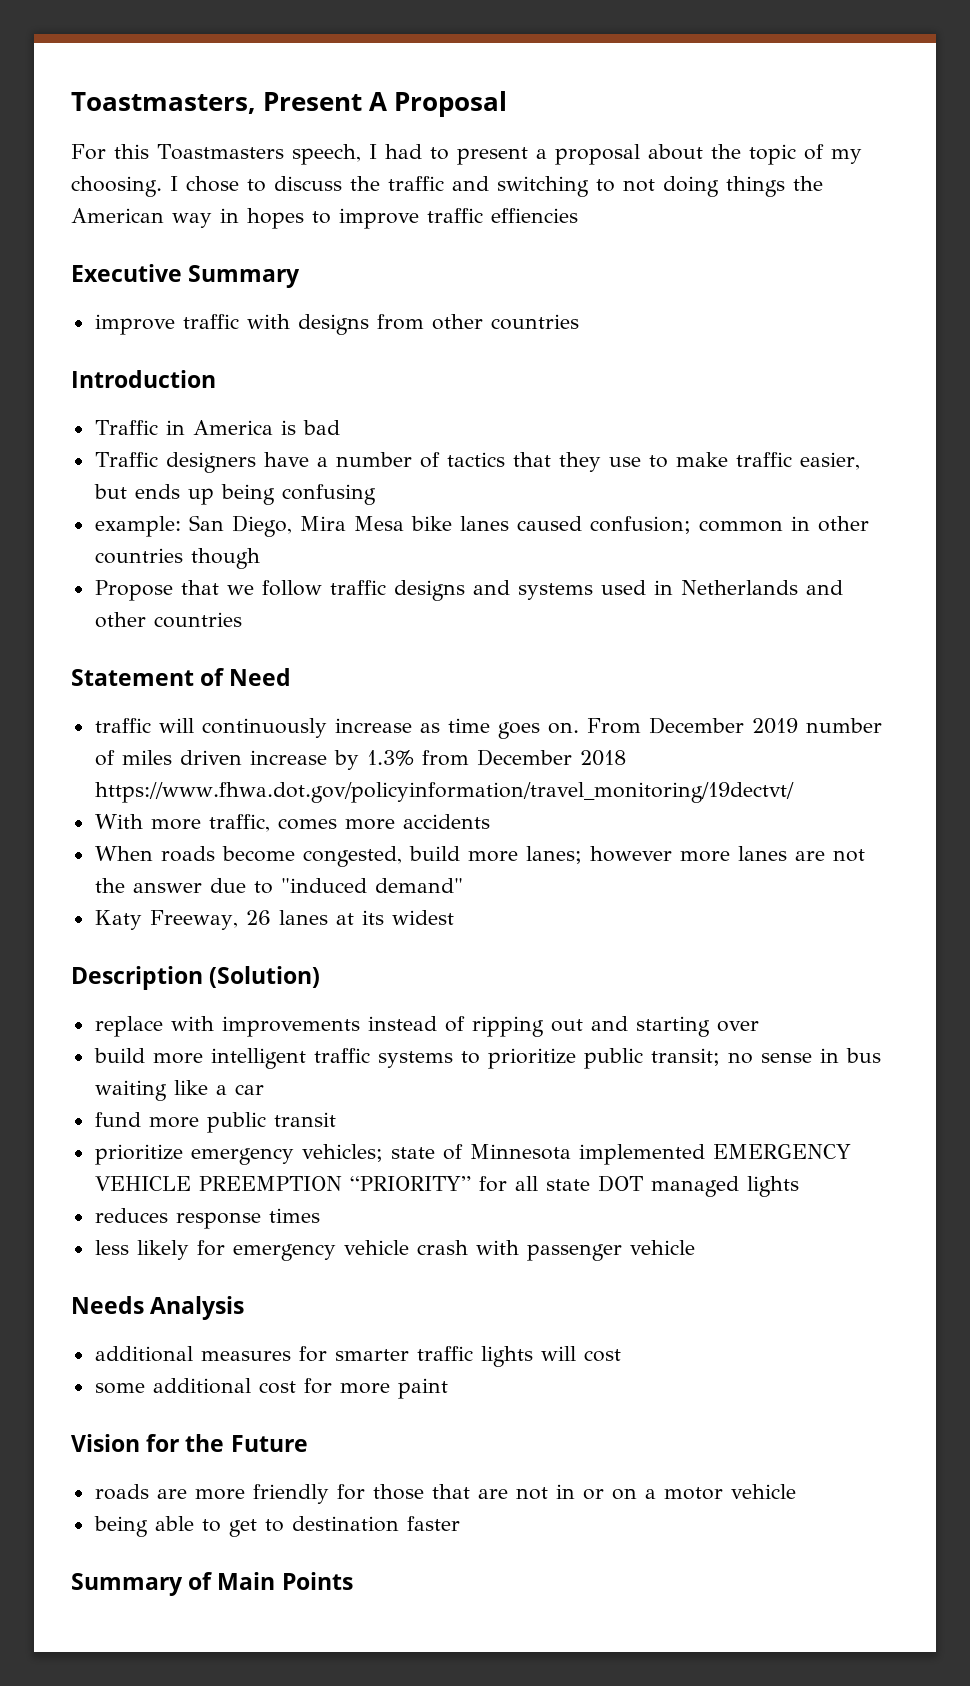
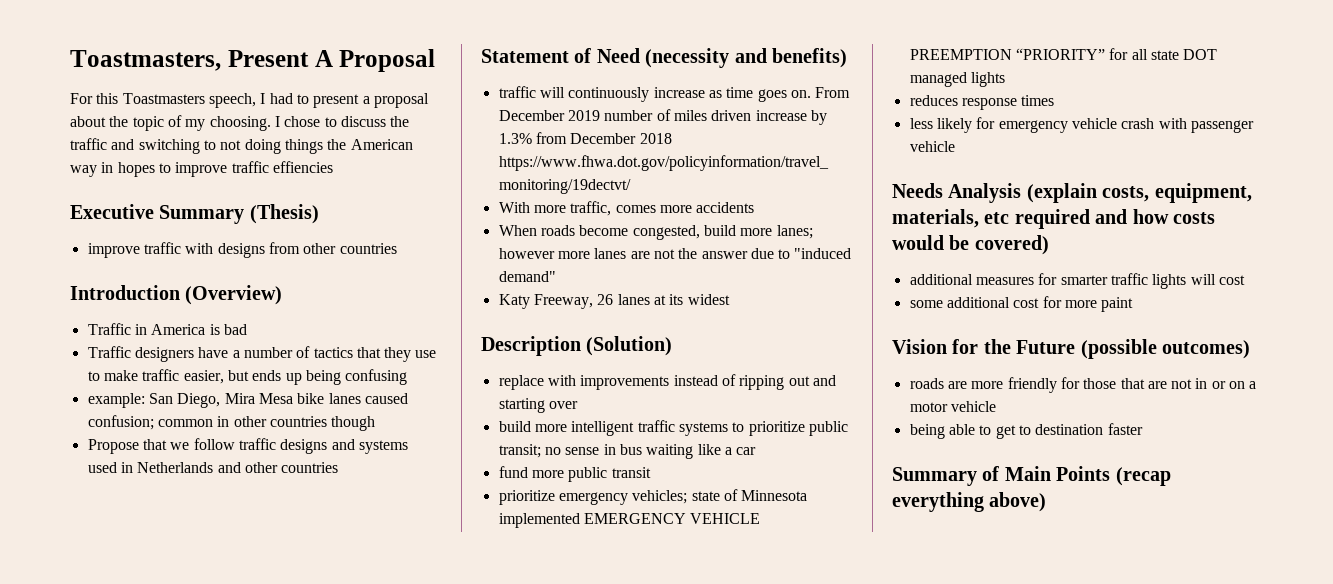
- Executive Summary
+ Executive Summary (Thesis)
- Introduction
+ Introduction (Overview)
- Statement of Need
+ Statement of Need (necessity and benefits)
- Needs Analysis
+ Needs Analysis (explain costs, equipment, materials, etc required and how costs would be covered)
- Vision for the Future
+ Vision for the Future (possible outcomes)
- Summary of Main Points
+ Summary of Main Points (recap everything above)

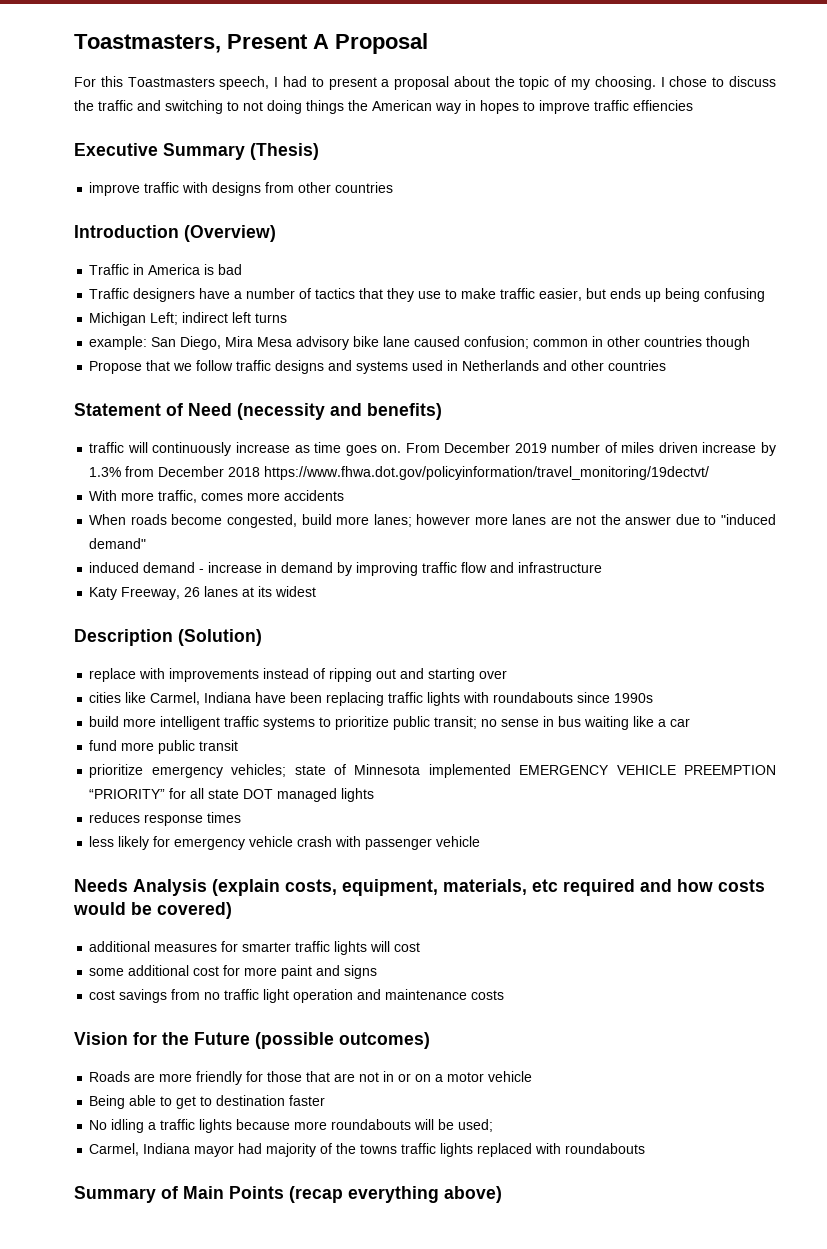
+ Michigan Left; indirect left turns
- example: San Diego, Mira Mesa bike lanes caused confusion; common in other countries though
+ example: San Diego, Mira Mesa advisory bike lane caused confusion; common in other countries though
+ induced demand - increase in demand by improving traffic flow and infrastructure
+ cities like Carmel, Indiana have been replacing traffic lights with roundabouts since 1990s
- some additional cost for more paint
+ some additional cost for more paint and signs
+ cost savings from no traffic light operation and maintenance costs
- roads are more friendly for those that are not in or on a motor vehicle
+ Roads are more friendly for those that are not in or on a motor vehicle
- being able to get to destination faster
+ Being able to get to destination faster
+ No idling a traffic lights because more roundabouts will be used;
+ Carmel, Indiana mayor had majority of the towns traffic lights replaced with roundabouts

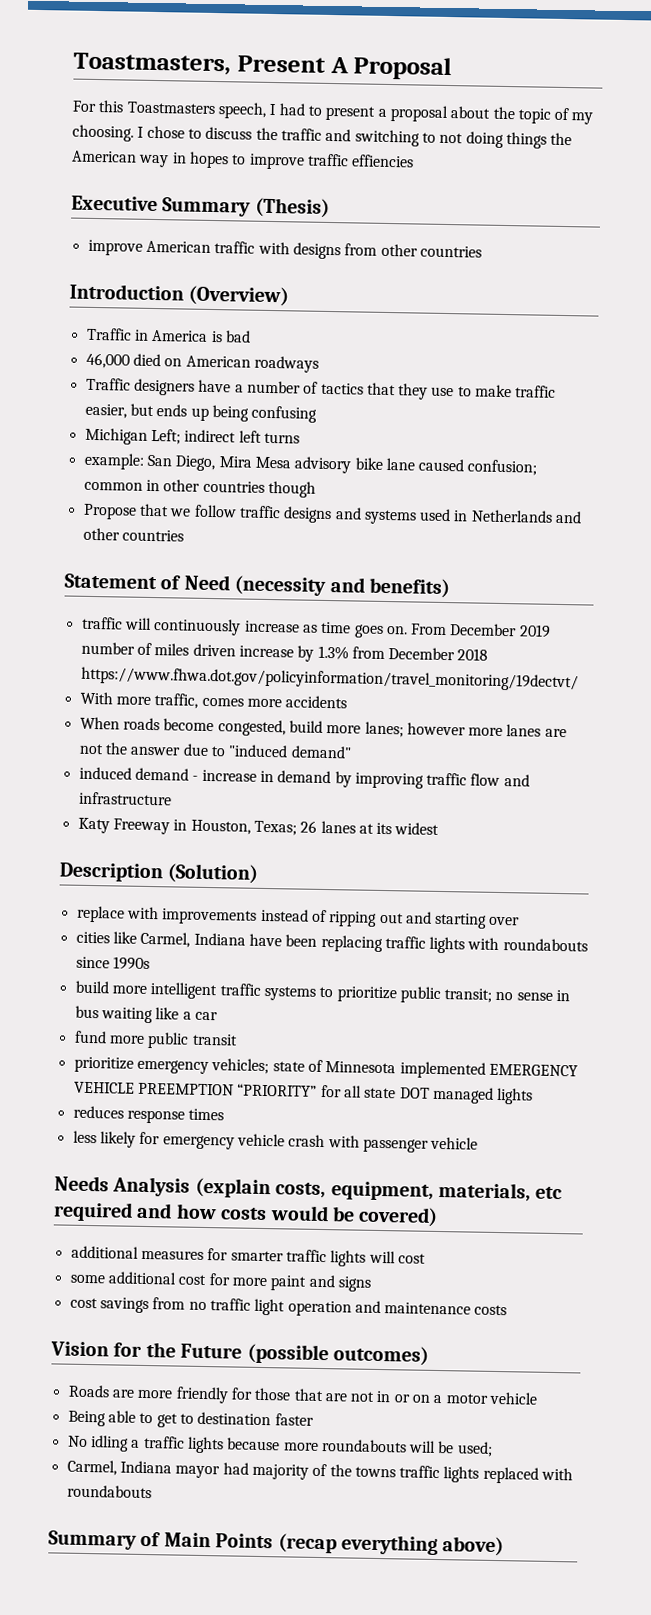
- improve traffic with designs from other countries
+ improve American traffic with designs from other countries
+ 46,000 died on American roadways
- Katy Freeway, 26 lanes at its widest
+ Katy Freeway in Houston, Texas; 26 lanes at its widest

